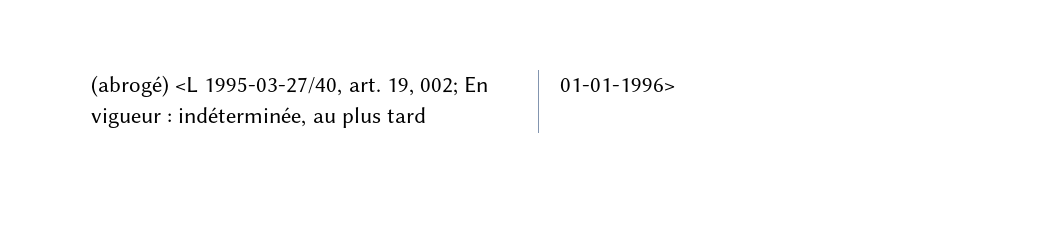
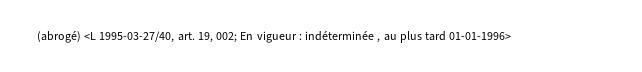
- (abrogé) <L 1995-03-27/40, art. 19, 002; En vigueur : indéterminée, au plus tard 01-01-1996>
+ (abrogé) <L 1995-03-27/40, art. 19, 002; En vigueur : indéterminée , au plus tard 01-01-1996>

